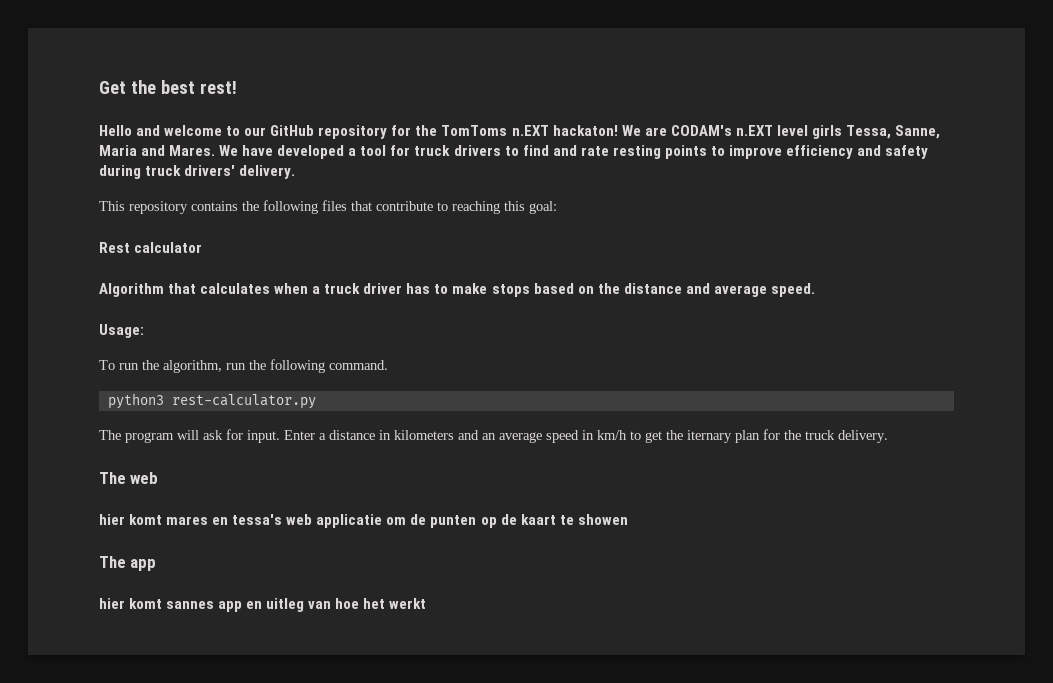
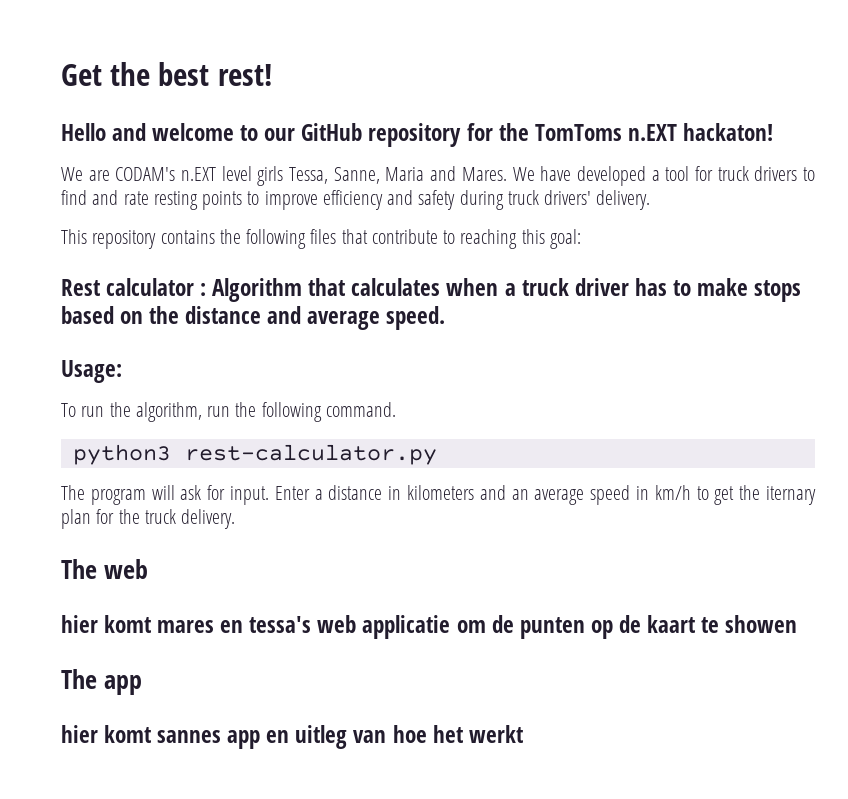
- Hello and welcome to our GitHub repository for the TomToms n.EXT hackaton! We are CODAM's n.EXT level girls Tessa, Sanne, Maria and Mares.
+ Hello and welcome to our GitHub repository for the TomToms n.EXT hackaton!
+ We are CODAM's n.EXT level girls Tessa, Sanne, Maria and Mares.
- Rest calculator
- Algorithm that calculates when a truck driver has to make stops based on the distance and average speed.
+ Rest calculator : Algorithm that calculates when a truck driver has to make stops based on the distance and average speed.

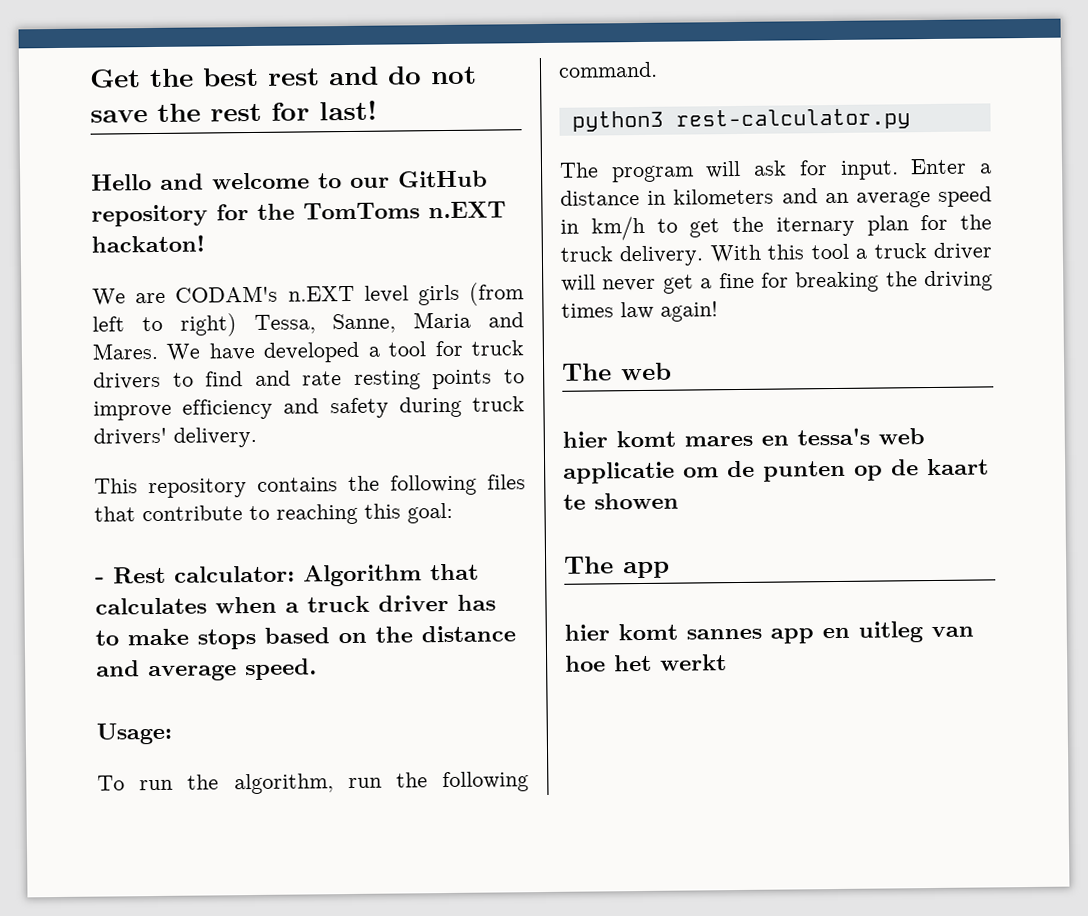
- Get the best rest!
+ Get the best rest and do not save the rest for last!
- We are CODAM's n.EXT level girls Tessa, Sanne, Maria and Mares.
+ We are CODAM's n.EXT level girls (from left to right) Tessa, Sanne, Maria and Mares.
- Rest calculator : Algorithm that calculates when a truck driver has to make stops based on the distance and average speed.
+ - Rest calculator: Algorithm that calculates when a truck driver has to make stops based on the distance and average speed.
+ With this tool a truck driver will never get a fine for breaking the driving times law again!

